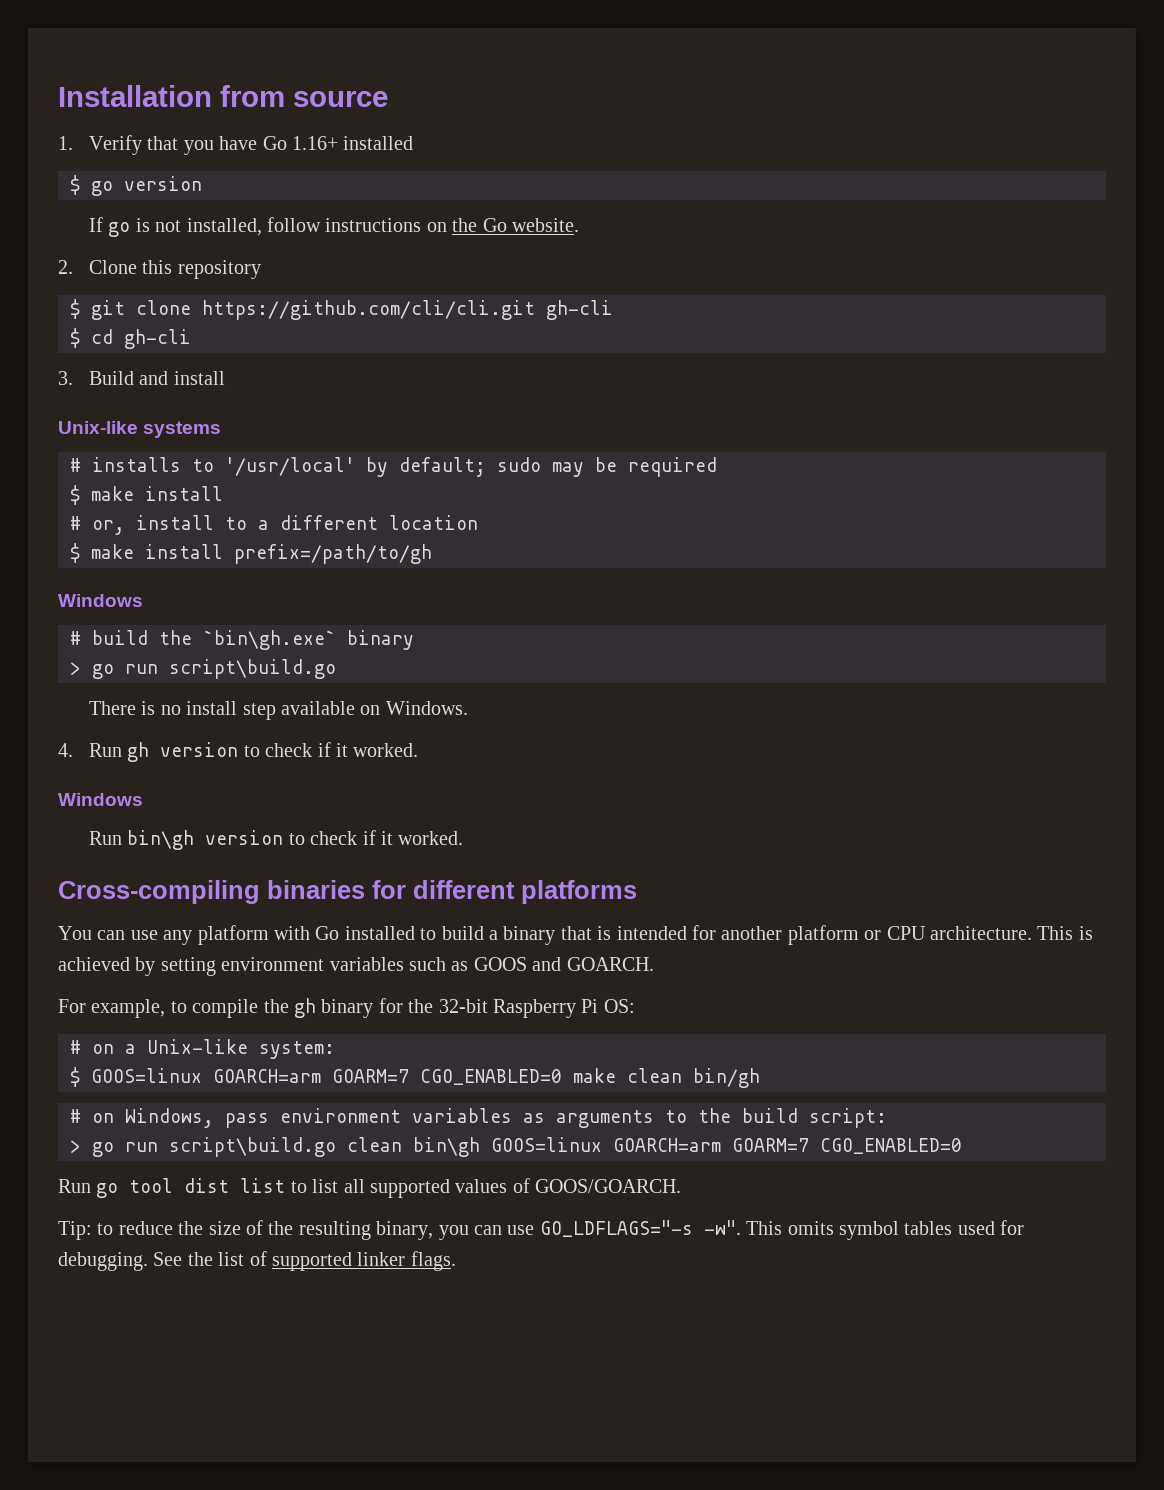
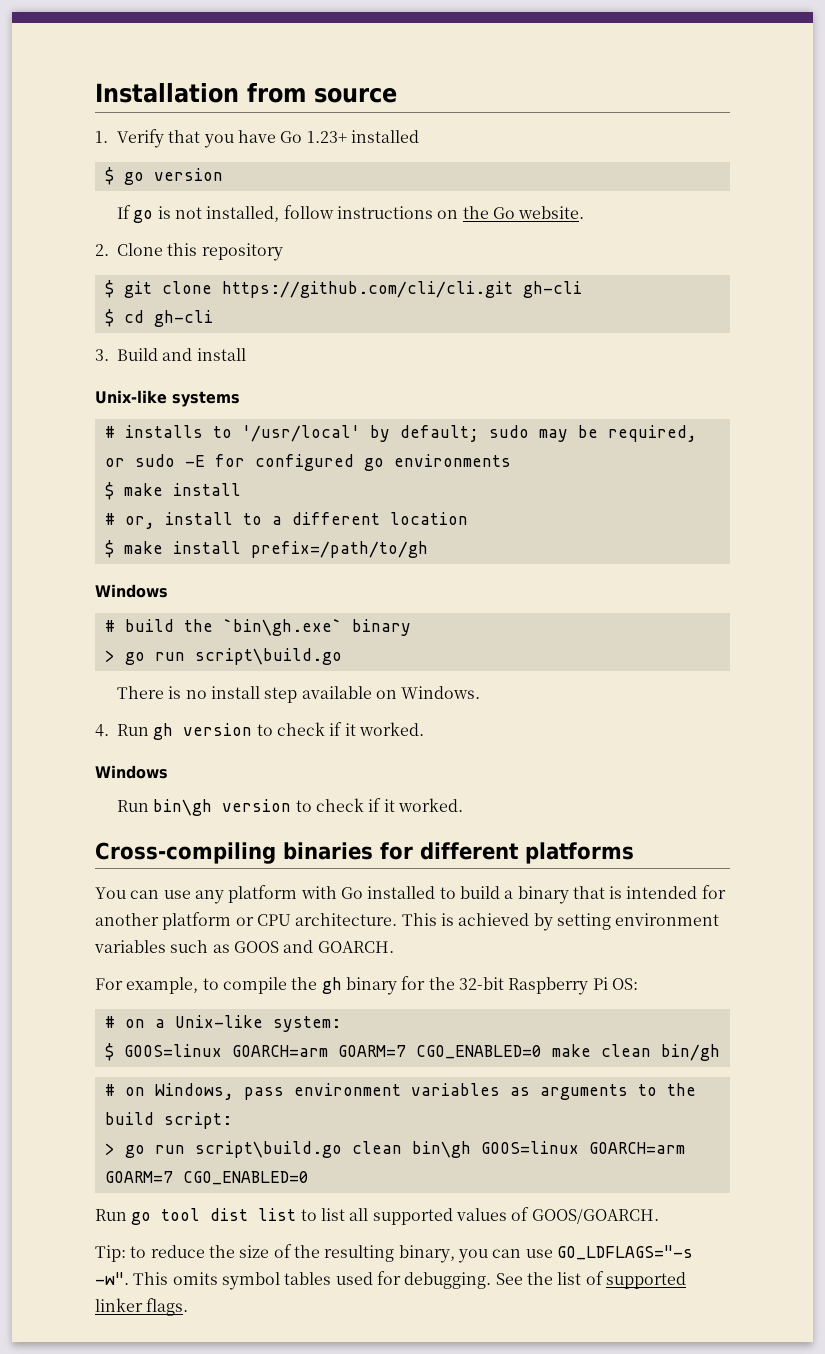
- 1. Verify that you have Go 1.16+ installed
+ 1. Verify that you have Go 1.23+ installed
- # installs to '/usr/local' by default; sudo may be required
+ # installs to '/usr/local' by default; sudo may be required, or sudo -E for configured go environments

